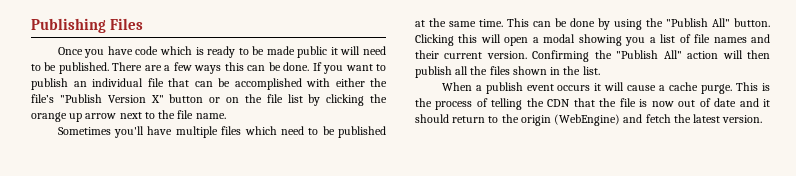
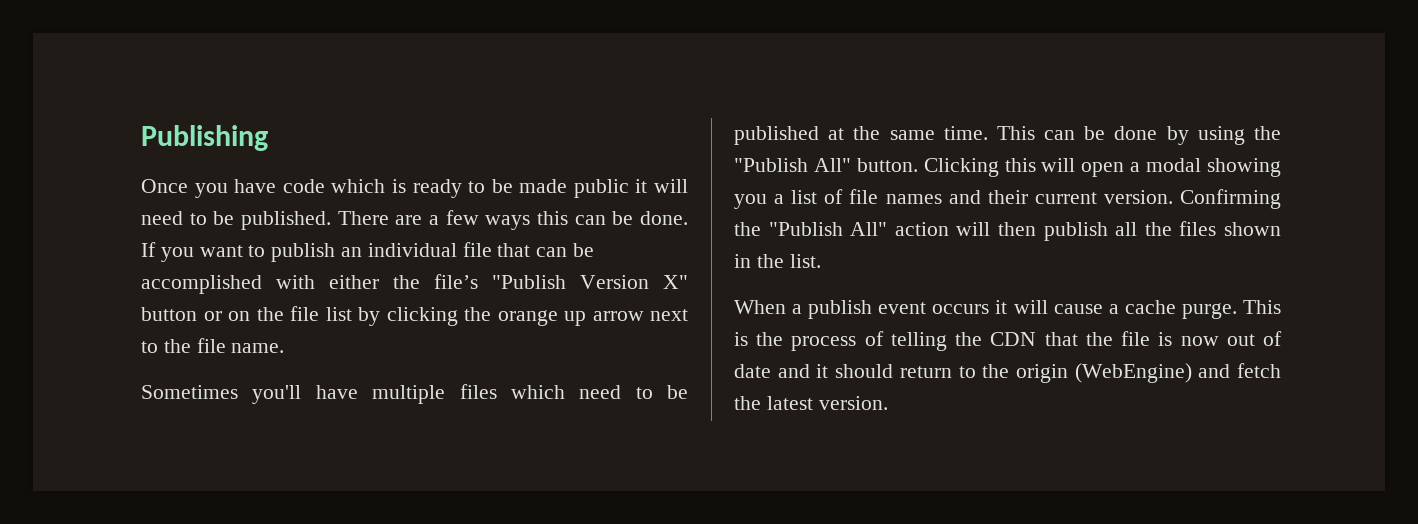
- Publishing Files
+ Publishing

